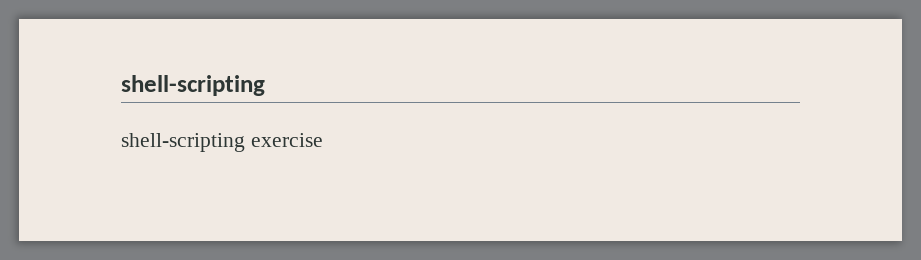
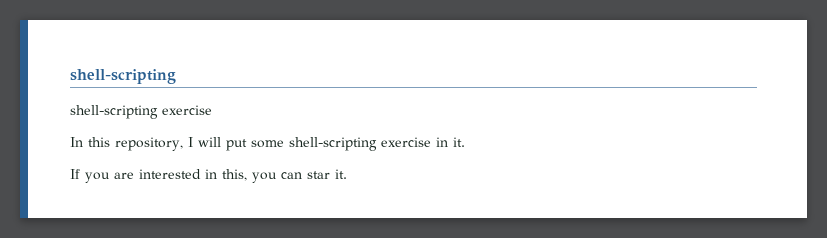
+ In this repository, I will put some shell-scripting exercise in it.
+ If you are interested in this, you can star it.

